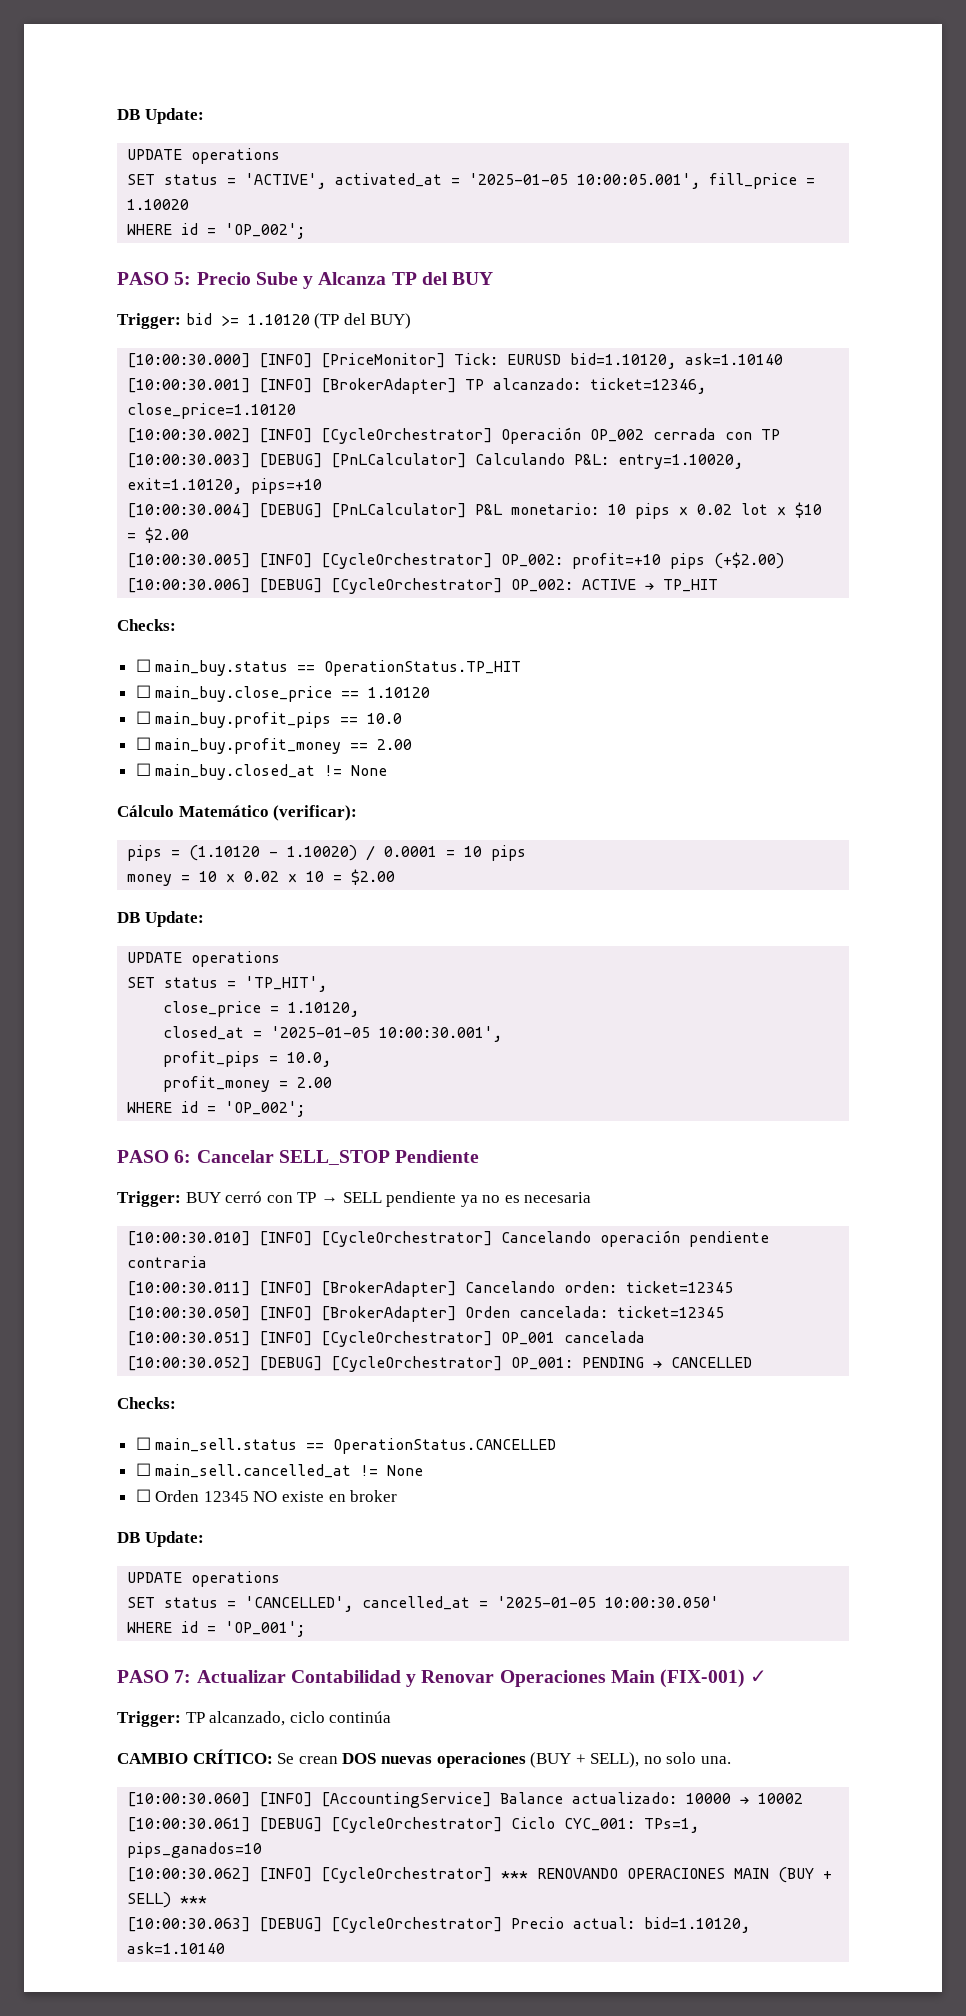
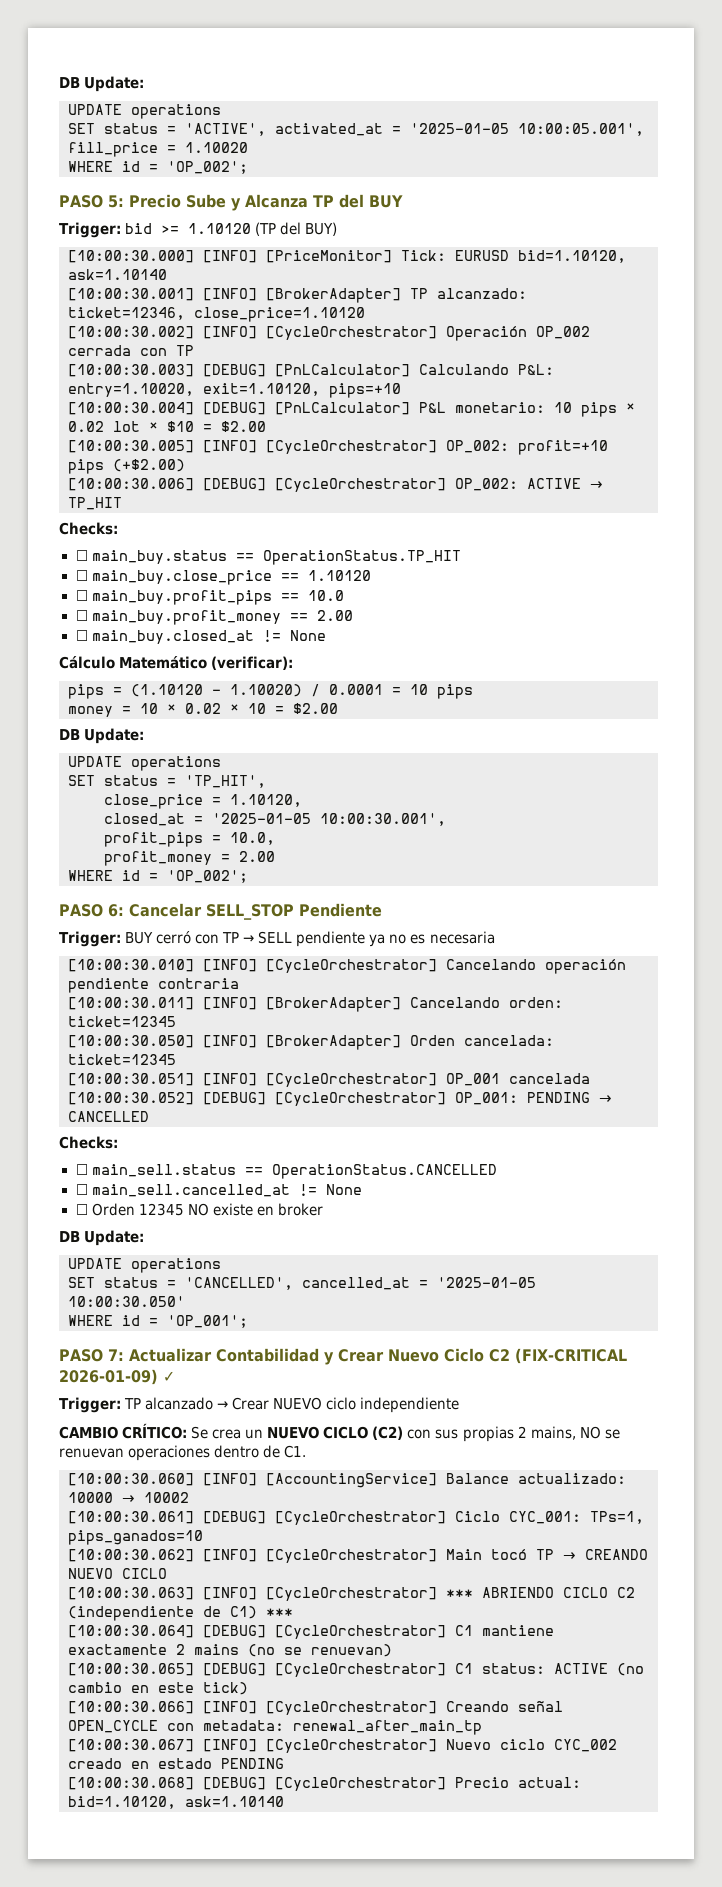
- PASO 7: Actualizar Contabilidad y Renovar Operaciones Main (FIX-001) ✓
- Trigger: TP alcanzado, ciclo continúa
- CAMBIO CRÍTICO: Se crean DOS nuevas operaciones (BUY + SELL), no solo una.
+ PASO 7: Actualizar Contabilidad y Crear Nuevo Ciclo C2 (FIX-CRITICAL 2026-01-09) ✓
+ Trigger: TP alcanzado → Crear NUEVO ciclo independiente
+ CAMBIO CRÍTICO: Se crea un NUEVO CICLO (C2) con sus propias 2 mains, NO se renuevan operaciones dentro de C1.
- [10:00:30.062] [INFO] [CycleOrchestrator] *** RENOVANDO OPERACIONES MAIN (BUY + SELL) ***
- [10:00:30.063] [DEBUG] [CycleOrchestrator] Precio actual: bid=1.10120, ask=1.10140
+ [10:00:30.062] [INFO] [CycleOrchestrator] Main tocó TP → CREANDO NUEVO CICLO
+ [10:00:30.063] [INFO] [CycleOrchestrator] *** ABRIENDO CICLO C2 (independiente de C1) ***
+ [10:00:30.064] [DEBUG] [CycleOrchestrator] C1 mantiene exactamente 2 mains (no se renuevan)
+ [10:00:30.065] [DEBUG] [CycleOrchestrator] C1 status: ACTIVE (no cambio en este tick)
+ [10:00:30.066] [INFO] [CycleOrchestrator] Creando señal OPEN_CYCLE con metadata: renewal_after_main_tp
+ [10:00:30.067] [INFO] [CycleOrchestrator] Nuevo ciclo CYC_002 creado en estado PENDING
+ [10:00:30.068] [DEBUG] [CycleOrchestrator] Precio actual: bid=1.10120, ask=1.10140

